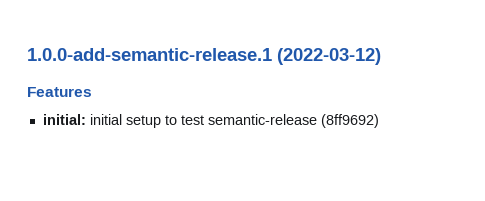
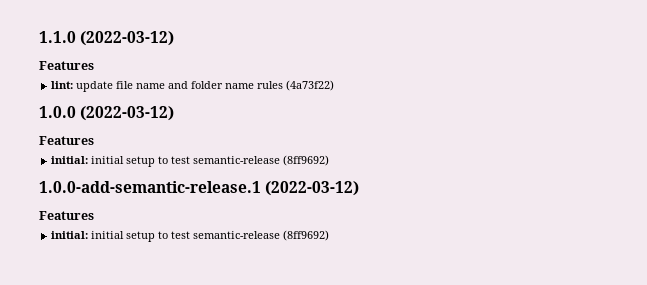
+ 1.1.0 (2022-03-12)
+ Features
+ lint: update file name and folder name rules (4a73f22)
+ 1.0.0 (2022-03-12)
+ Features
+ initial: initial setup to test semantic-release (8ff9692)

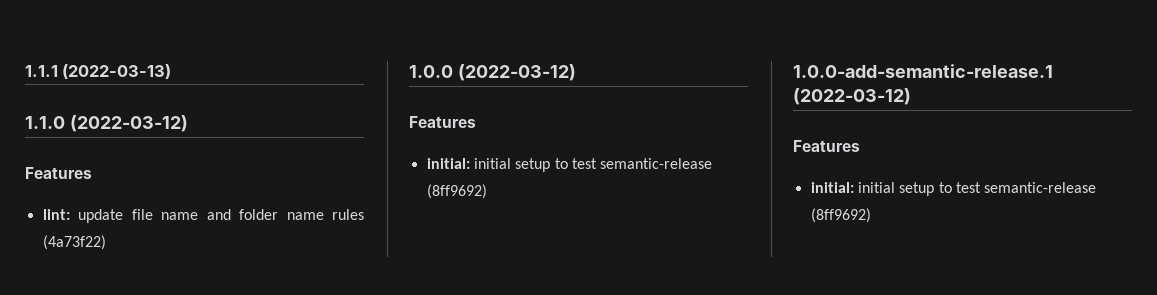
+ 1.1.1 (2022-03-13)

